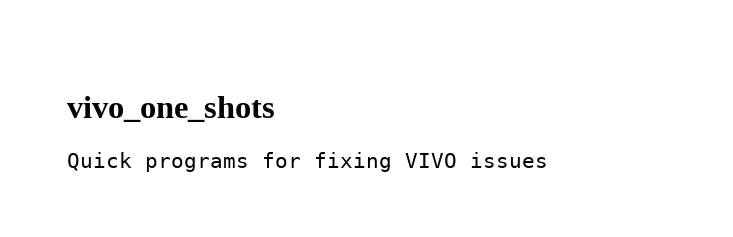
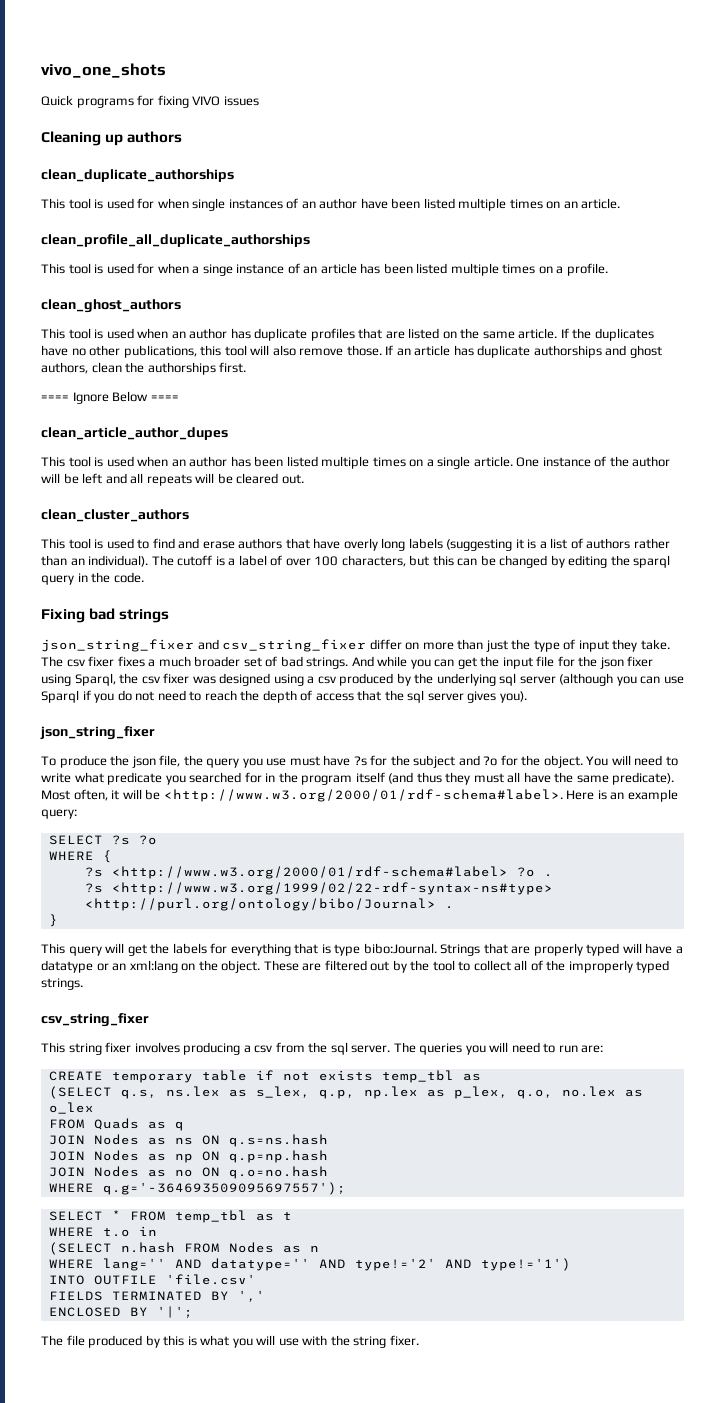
+ Cleaning up authors
+ clean_duplicate_authorships
+ This tool is used for when single instances of an author have been listed multiple times on an article.
+ clean_profile_all_duplicate_authorships
+ This tool is used for when a singe instance of an article has been listed multiple times on a profile.
+ clean_ghost_authors
+ This tool is used when an author has duplicate profiles that are listed on the same article. If the duplicates have no other publications, this tool will also remove those. If an article has duplicate authorships and ghost authors, clean the authorships first.
+ ==== Ignore Below ====
+ clean_article_author_dupes
+ This tool is used when an author has been listed multiple times on a single article. One instance of the author will be left and all repeats will be cleared out.
+ clean_cluster_authors
+ This tool is used to find and erase authors that have overly long labels (suggesting it is a list of authors rather than an individual). The cutoff is a label of over 100 characters, but this can be changed by editing the sparql query in the code.
+ Fixing bad strings
+ json_string_fixer and csv_string_fixer differ on more than just the type of input they take. The csv fixer fixes a much broader set of bad strings. And while you can get the input file for the json fixer using Sparql, the csv fixer was designed using a csv produced by the underlying sql server (although you can use Sparql if you do not need to reach the depth of access that the sql server gives you).
+ json_string_fixer
+ To produce the json file, the query you use must have ?s for the subject and ?o for the object. You will need to write what predicate you searched for in the program itself (and thus they must all have the same predicate). Most often, it will be <http://www.w3.org/2000/01/rdf-schema#label>. Here is an example query:
+ SELECT ?s ?o
+ WHERE {
+ ?s <http://www.w3.org/2000/01/rdf-schema#label> ?o .
+ ?s <http://www.w3.org/1999/02/22-rdf-syntax-ns#type> <http://purl.org/ontology/bibo/Journal> .
+ }
+ This query will get the labels for everything that is type bibo:Journal. Strings that are properly typed will have a datatype or an xml:lang on the object. These are filtered out by the tool to collect all of the improperly typed strings.
+ csv_string_fixer
+ This string fixer involves producing a csv from the sql server. The queries you will need to run are:
+ CREATE temporary table if not exists temp_tbl as
+ (SELECT q.s, ns.lex as s_lex, q.p, np.lex as p_lex, q.o, no.lex as o_lex
+ FROM Quads as q
+ JOIN Nodes as ns ON q.s=ns.hash
+ JOIN Nodes as np ON q.p=np.hash
+ JOIN Nodes as no ON q.o=no.hash
+ WHERE q.g='-364693509095697557');
+ SELECT * FROM temp_tbl as t
+ WHERE t.o in
+ (SELECT n.hash FROM Nodes as n
+ WHERE lang='' AND datatype='' AND type!='2' AND type!='1')
+ INTO OUTFILE 'file.csv'
+ FIELDS TERMINATED BY ','
+ ENCLOSED BY '|';
+ The file produced by this is what you will use with the string fixer.

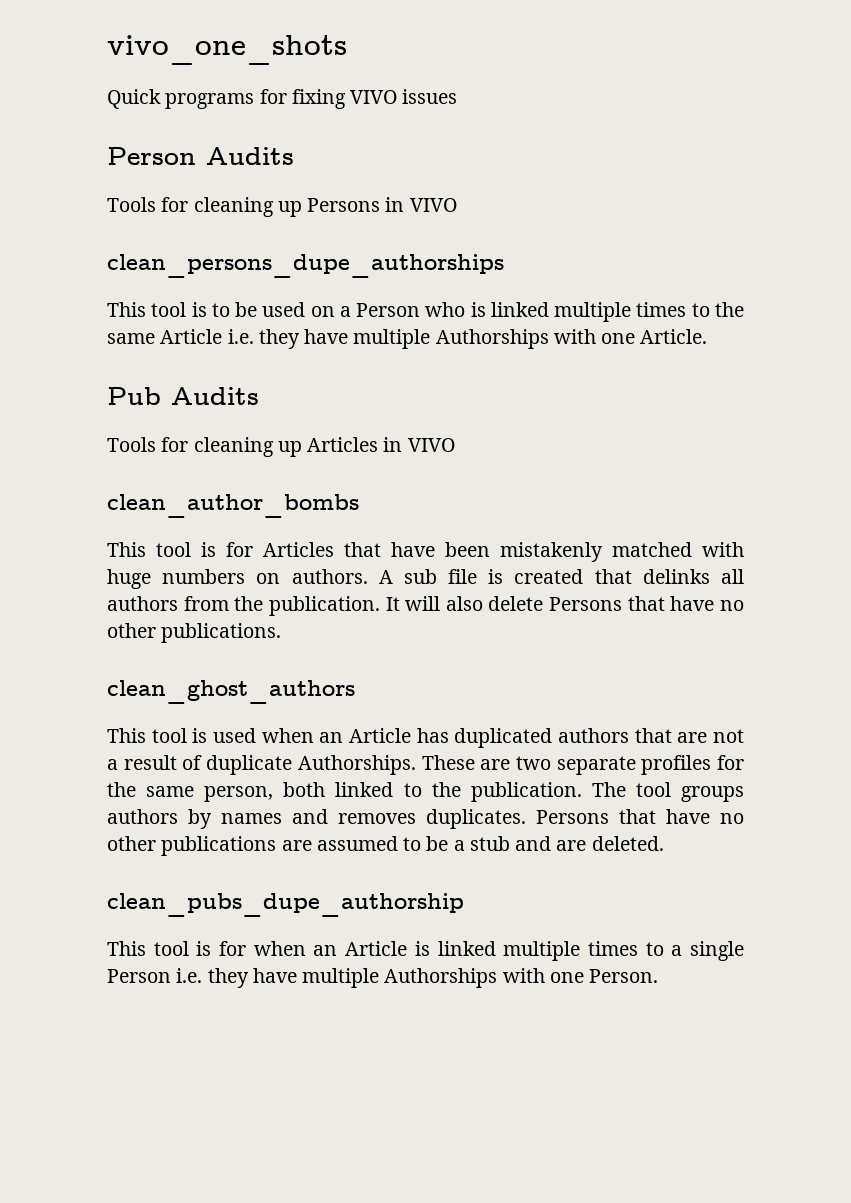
- Cleaning up authors
- clean_duplicate_authorships
- This tool is used for when single instances of an author have been listed multiple times on an article.
- clean_profile_all_duplicate_authorships
- This tool is used for when a singe instance of an article has been listed multiple times on a profile.
+ Person Audits
+ Tools for cleaning up Persons in VIVO
+ clean_persons_dupe_authorships
+ This tool is to be used on a Person who is linked multiple times to the same Article i.e. they have multiple Authorships with one Article.
+ Pub Audits
+ Tools for cleaning up Articles in VIVO
+ clean_author_bombs
+ This tool is for Articles that have been mistakenly matched with huge numbers on authors. A sub file is created that delinks all authors from the publication. It will also delete Persons that have no other publications.
- This tool is used when an author has duplicate profiles that are listed on the same article. If the duplicates have no other publications, this tool will also remove those. If an article has duplicate authorships and ghost authors, clean the authorships first.
- ==== Ignore Below ====
- clean_article_author_dupes
- This tool is used when an author has been listed multiple times on a single article. One instance of the author will be left and all repeats will be cleared out.
- clean_cluster_authors
- This tool is used to find and erase authors that have overly long labels (suggesting it is a list of authors rather than an individual). The cutoff is a label of over 100 characters, but this can be changed by editing the sparql query in the code.
- Fixing bad strings
- json_string_fixer and csv_string_fixer differ on more than just the type of input they take. The csv fixer fixes a much broader set of bad strings. And while you can get the input file for the json fixer using Sparql, the csv fixer was designed using a csv produced by the underlying sql server (although you can use Sparql if you do not need to reach the depth of access that the sql server gives you).
- json_string_fixer
- To produce the json file, the query you use must have ?s for the subject and ?o for the object. You will need to write what predicate you searched for in the program itself (and thus they must all have the same predicate). Most often, it will be <http://www.w3.org/2000/01/rdf-schema#label>. Here is an example query:
- SELECT ?s ?o
- WHERE {
- ?s <http://www.w3.org/2000/01/rdf-schema#label> ?o .
- ?s <http://www.w3.org/1999/02/22-rdf-syntax-ns#type> <http://purl.org/ontology/bibo/Journal> .
- }
- This query will get the labels for everything that is type bibo:Journal. Strings that are properly typed will have a datatype or an xml:lang on the object. These are filtered out by the tool to collect all of the improperly typed strings.
- csv_string_fixer
- This string fixer involves producing a csv from the sql server. The queries you will need to run are:
- CREATE temporary table if not exists temp_tbl as
- (SELECT q.s, ns.lex as s_lex, q.p, np.lex as p_lex, q.o, no.lex as o_lex
- FROM Quads as q
- JOIN Nodes as ns ON q.s=ns.hash
- JOIN Nodes as np ON q.p=np.hash
- JOIN Nodes as no ON q.o=no.hash
- WHERE q.g='-364693509095697557');
- SELECT * FROM temp_tbl as t
- WHERE t.o in
- (SELECT n.hash FROM Nodes as n
- WHERE lang='' AND datatype='' AND type!='2' AND type!='1')
- INTO OUTFILE 'file.csv'
- FIELDS TERMINATED BY ','
- ENCLOSED BY '|';
- The file produced by this is what you will use with the string fixer.
+ This tool is used when an Article has duplicated authors that are not a result of duplicate Authorships. These are two separate profiles for the same person, both linked to the publication. The tool groups authors by names and removes duplicates. Persons that have no other publications are assumed to be a stub and are deleted.
+ clean_pubs_dupe_authorship
+ This tool is for when an Article is linked multiple times to a single Person i.e. they have multiple Authorships with one Person.

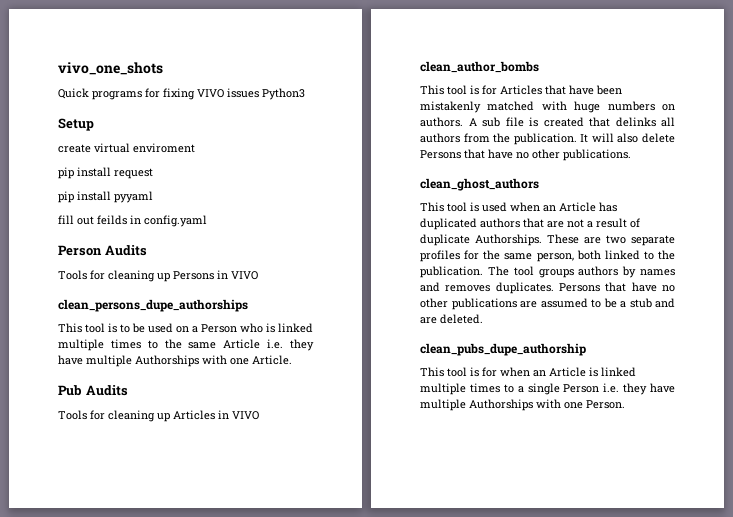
- Quick programs for fixing VIVO issues
+ Quick programs for fixing VIVO issues Python3
+ Setup
+ create virtual enviroment
+ pip install request
+ pip install pyyaml
+ fill out feilds in config.yaml

